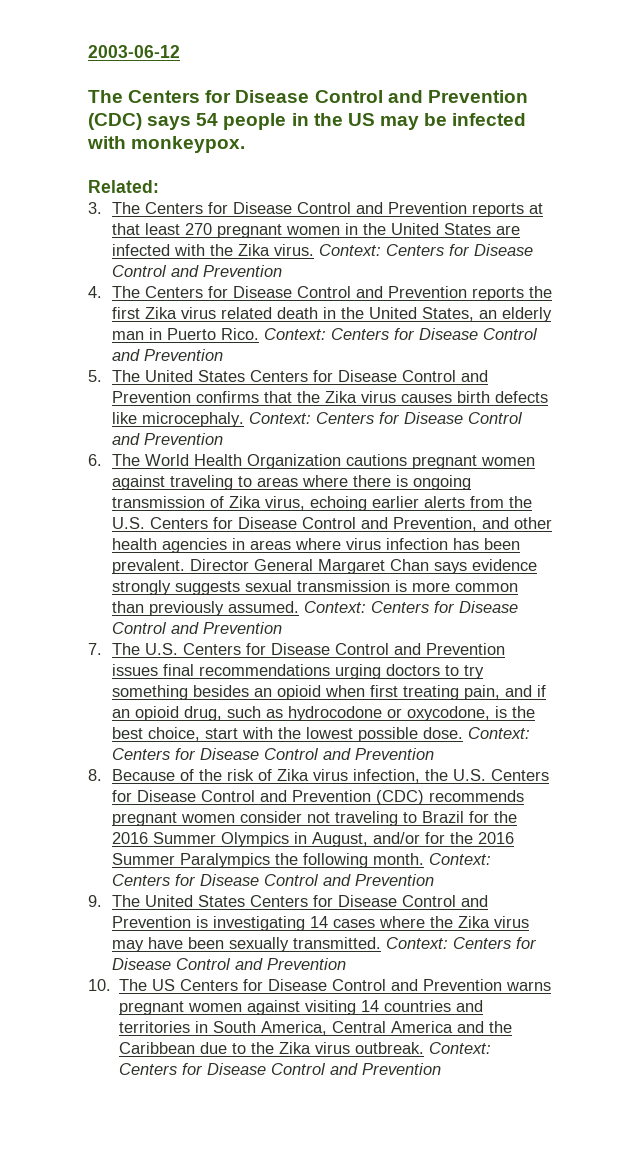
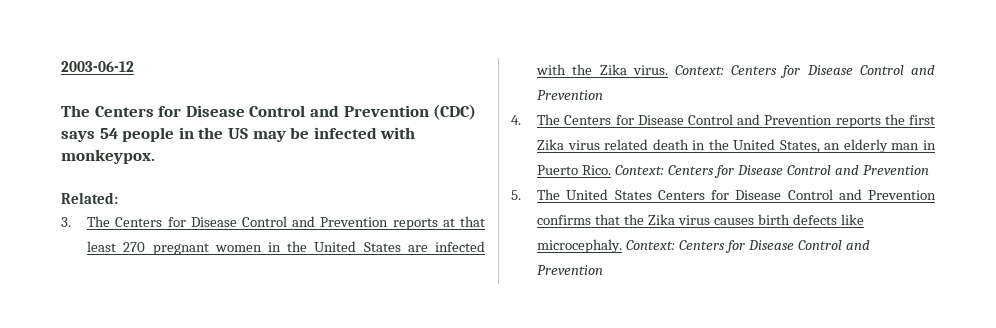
- 6. The World Health Organization cautions pregnant women against traveling to areas where there is ongoing transmission of Zika virus, echoing earlier alerts from the U.S. Centers for Disease Control and Prevention, and other health agencies in areas where virus infection has been prevalent. Director General Margaret Chan says evidence strongly suggests sexual transmission is more common than previously assumed. Context: Centers for Disease Control and Prevention
- 7. The U.S. Centers for Disease Control and Prevention issues final recommendations urging doctors to try something besides an opioid when first treating pain, and if an opioid drug, such as hydrocodone or oxycodone, is the best choice, start with the lowest possible dose. Context: Centers for Disease Control and Prevention
- 8. Because of the risk of Zika virus infection, the U.S. Centers for Disease Control and Prevention (CDC) recommends pregnant women consider not traveling to Brazil for the 2016 Summer Olympics in August, and/or for the 2016 Summer Paralympics the following month. Context: Centers for Disease Control and Prevention
- 9. The United States Centers for Disease Control and Prevention is investigating 14 cases where the Zika virus may have been sexually transmitted. Context: Centers for Disease Control and Prevention
- 10. The US Centers for Disease Control and Prevention warns pregnant women against visiting 14 countries and territories in South America, Central America and the Caribbean due to the Zika virus outbreak. Context: Centers for Disease Control and Prevention

